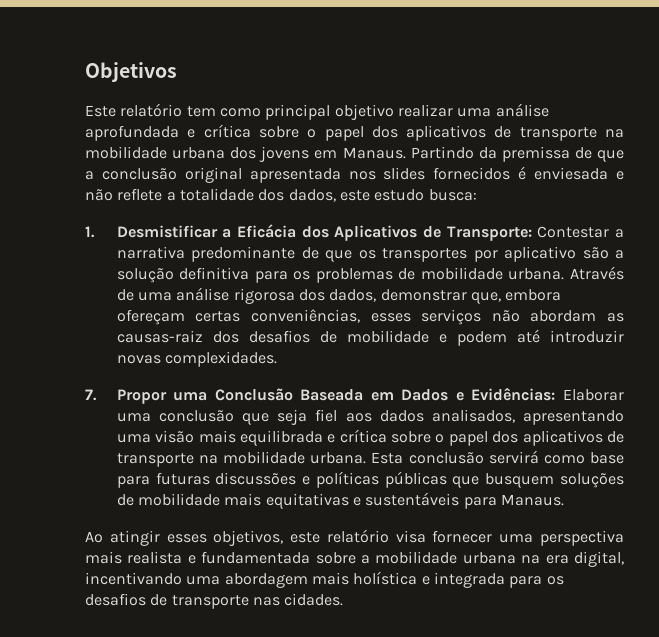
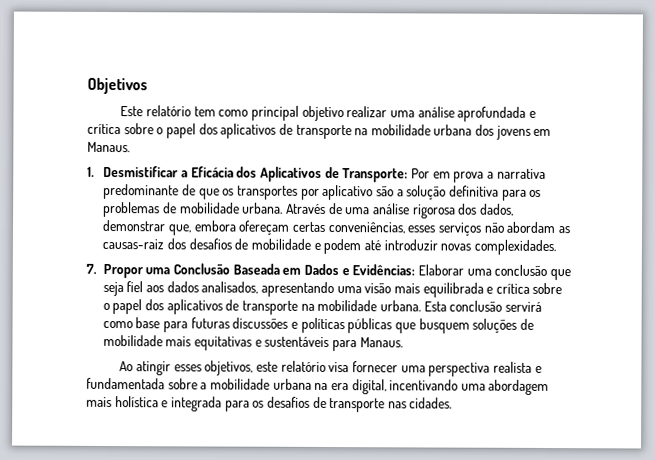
- Partindo da premissa de que a conclusão original apresentada nos slides fornecidos é enviesada e não reflete a totalidade dos dados, este estudo busca:
- 1. Desmistificar a Eficácia dos Aplicativos de Transporte: Contestar a narrativa predominante de que os transportes por aplicativo são a solução definitiva para os problemas de mobilidade urbana.
+ 1. Desmistificar a Eficácia dos Aplicativos de Transporte: Por em prova a narrativa predominante de que os transportes por aplicativo são a solução definitiva para os problemas de mobilidade urbana.
- Ao atingir esses objetivos, este relatório visa fornecer uma perspectiva mais realista e fundamentada sobre a mobilidade urbana na era digital, incentivando uma abordagem mais holística e integrada para os desafios de transporte nas cidades.
+ Ao atingir esses objetivos, este relatório visa fornecer uma perspectiva realista e fundamentada sobre a mobilidade urbana na era digital, incentivando uma abordagem mais holística e integrada para os desafios de transporte nas cidades.

